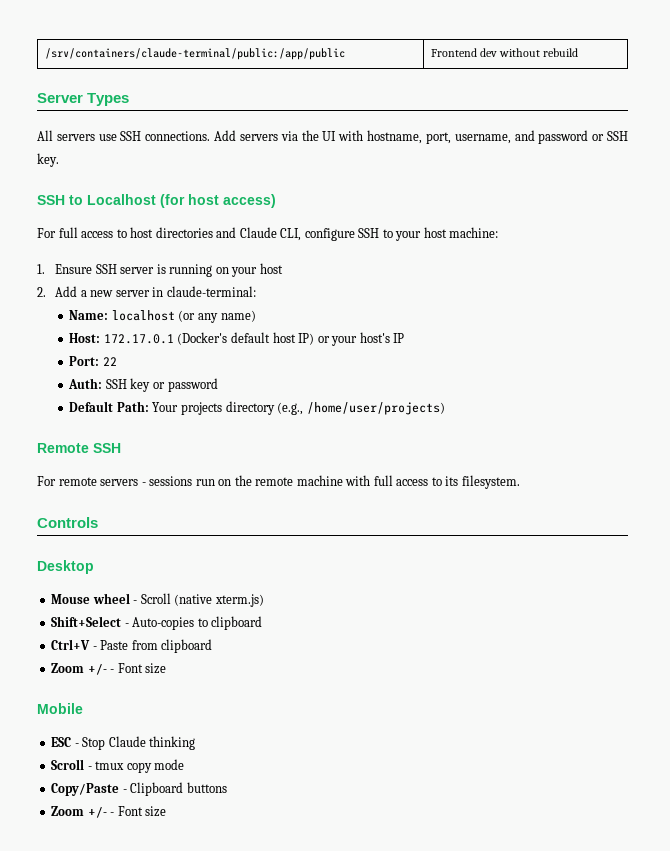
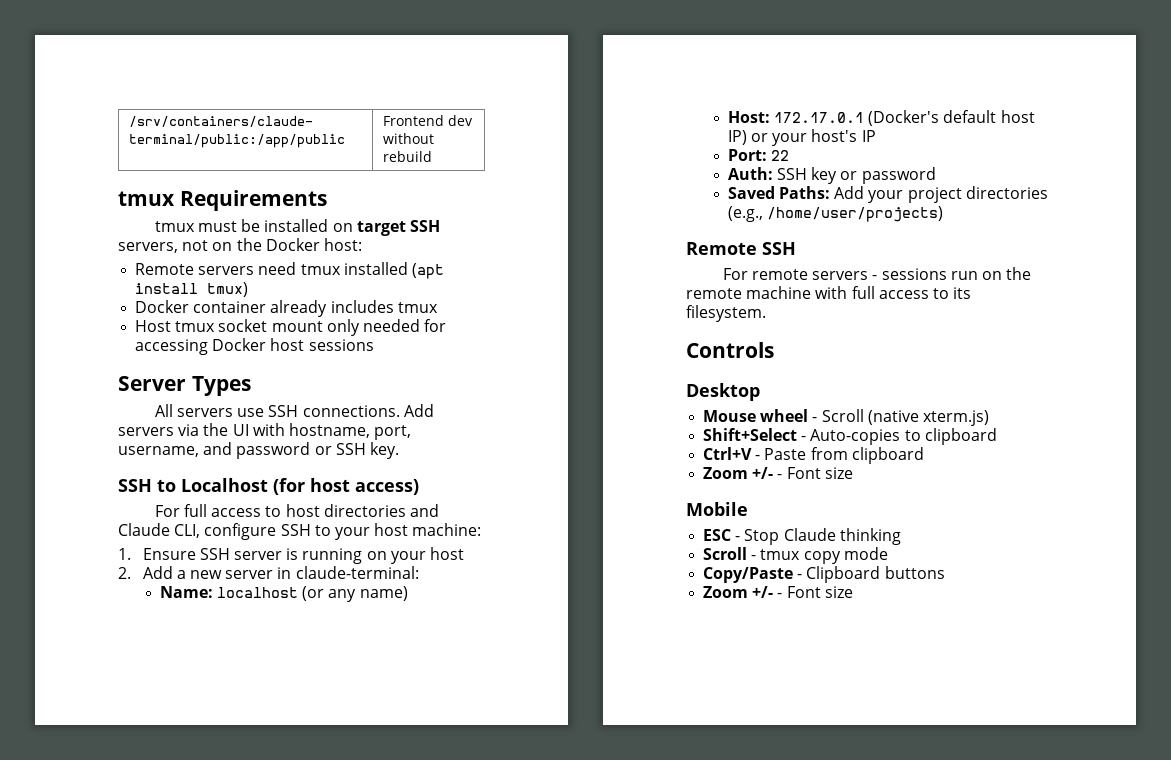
+ tmux Requirements
+ tmux must be installed on target SSH servers, not on the Docker host:
+ Remote servers need tmux installed (apt install tmux)
+ Docker container already includes tmux
+ Host tmux socket mount only needed for accessing Docker host sessions
- Default Path: Your projects directory (e.g., /home/user/projects)
+ Saved Paths: Add your project directories (e.g., /home/user/projects)

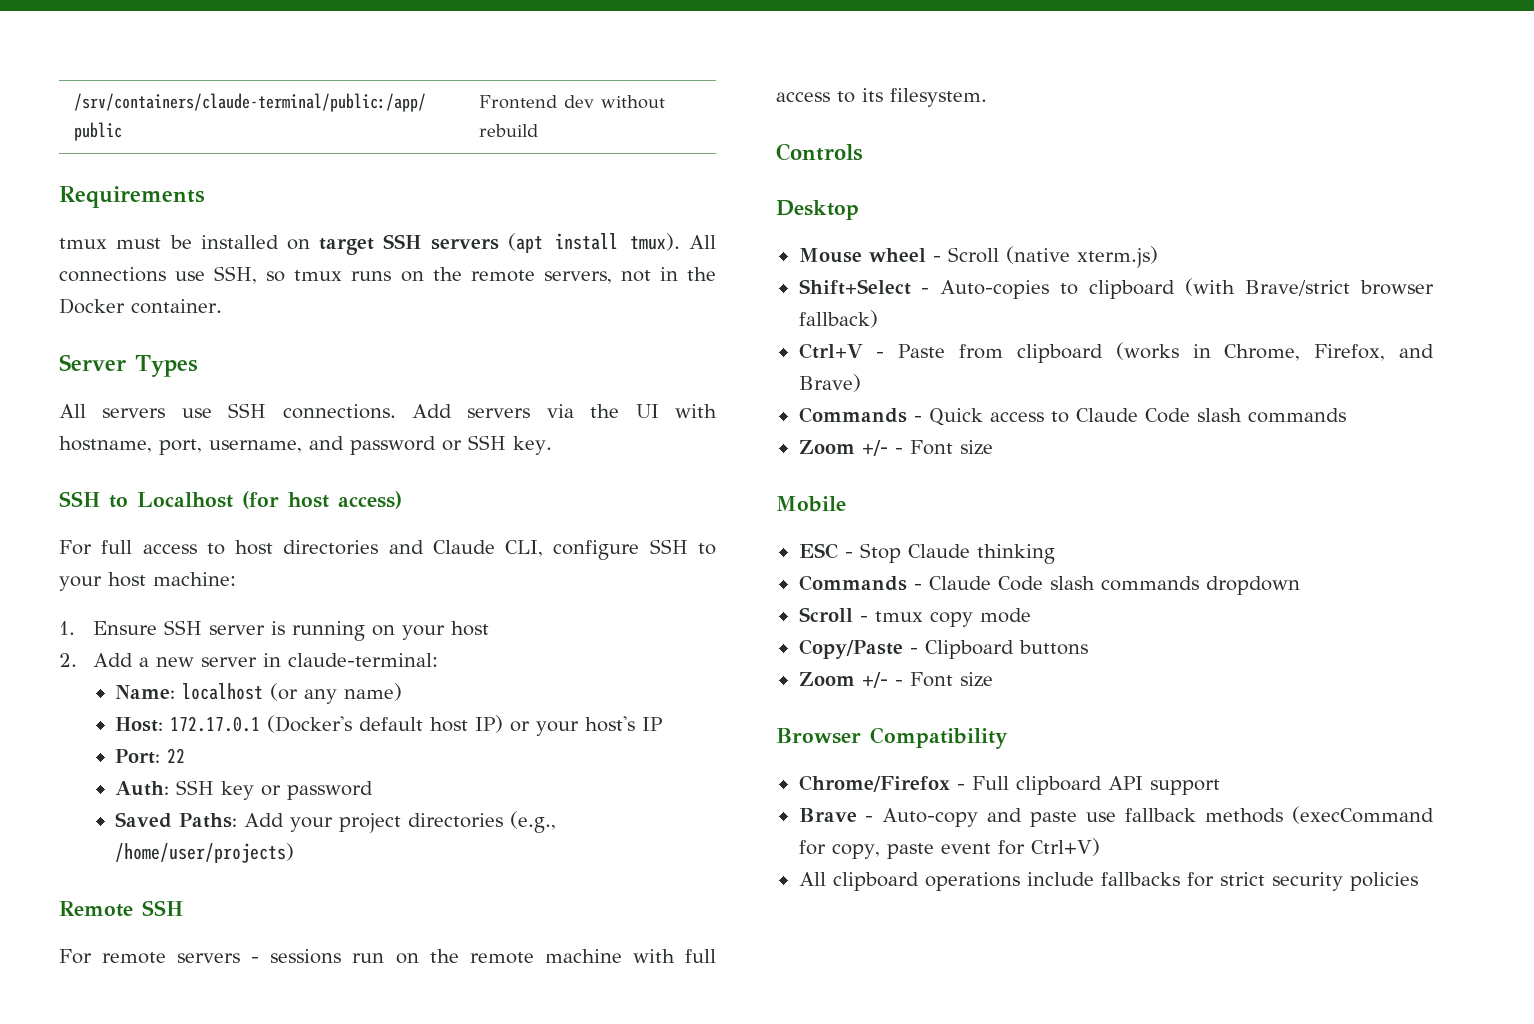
- tmux Requirements
+ Requirements
- tmux must be installed on target SSH servers, not on the Docker host:
- Remote servers need tmux installed (apt install tmux)
- Docker container already includes tmux
- Host tmux socket mount only needed for accessing Docker host sessions
+ tmux must be installed on target SSH servers (apt install tmux). All connections use SSH, so tmux runs on the remote servers, not in the Docker container.
- Shift+Select - Auto-copies to clipboard
+ Shift+Select - Auto-copies to clipboard (with Brave/strict browser fallback)
- Ctrl+V - Paste from clipboard
+ Ctrl+V - Paste from clipboard (works in Chrome, Firefox, and Brave)
+ Commands - Quick access to Claude Code slash commands
+ Commands - Claude Code slash commands dropdown
+ Browser Compatibility
+ Chrome/Firefox - Full clipboard API support
+ Brave - Auto-copy and paste use fallback methods (execCommand for copy, paste event for Ctrl+V)
+ All clipboard operations include fallbacks for strict security policies

